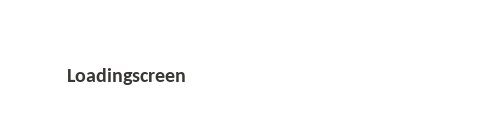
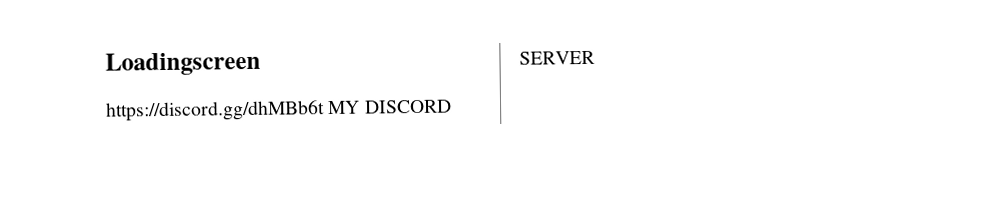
+ https://discord.gg/dhMBb6t MY DISCORD SERVER

